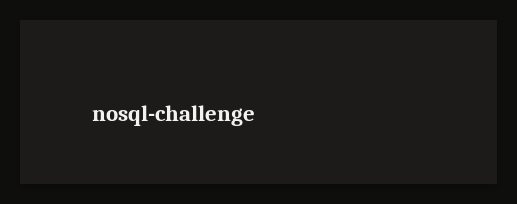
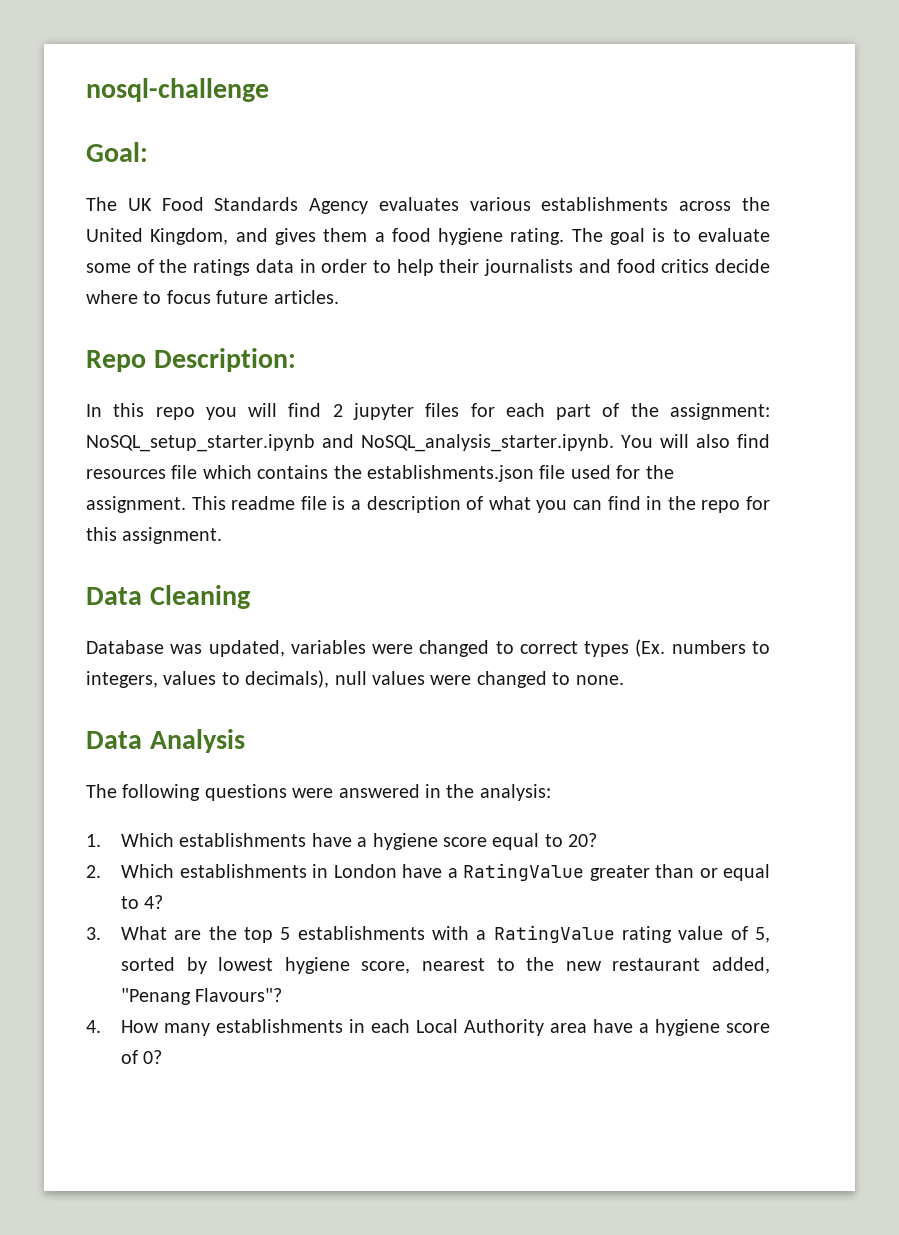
+ Goal:
+ The UK Food Standards Agency evaluates various establishments across the United Kingdom, and gives them a food hygiene rating. The goal is to evaluate some of the ratings data in order to help their journalists and food critics decide where to focus future articles.
+ Repo Description:
+ In this repo you will find 2 jupyter files for each part of the assignment: NoSQL_setup_starter.ipynb and NoSQL_analysis_starter.ipynb. You will also find resources file which contains the establishments.json file used for the assignment. This readme file is a description of what you can find in the repo for this assignment.
+ Data Cleaning
+ Database was updated, variables were changed to correct types (Ex. numbers to integers, values to decimals), null values were changed to none.
+ Data Analysis
+ The following questions were answered in the analysis:
+ 1. Which establishments have a hygiene score equal to 20?
+ 2. Which establishments in London have a RatingValue greater than or equal to 4?
+ 3. What are the top 5 establishments with a RatingValue rating value of 5, sorted by lowest hygiene score, nearest to the new restaurant added, "Penang Flavours"?
+ 4. How many establishments in each Local Authority area have a hygiene score of 0?

